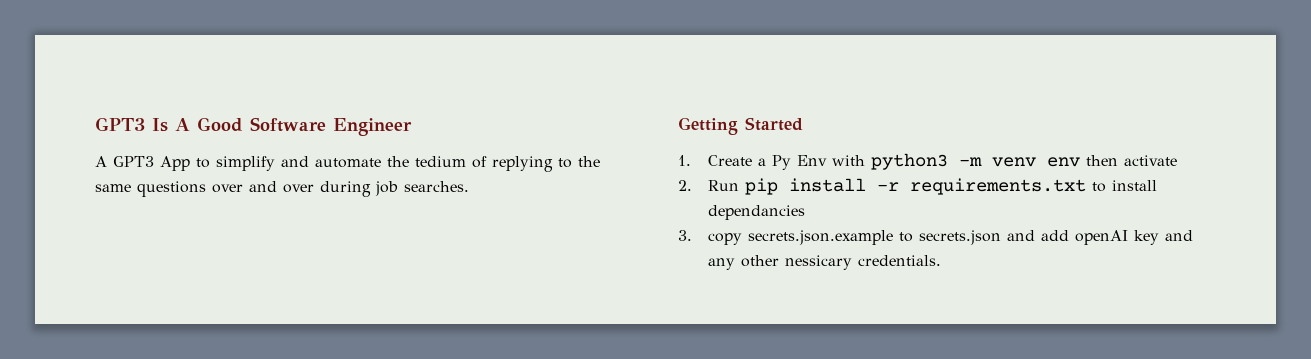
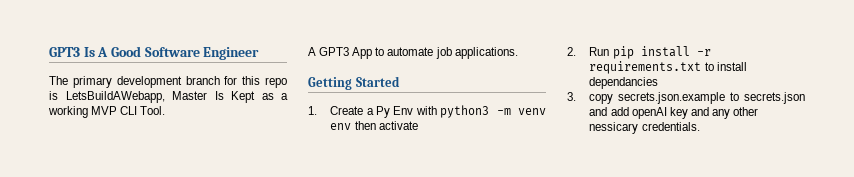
- A GPT3 App to simplify and automate the tedium of replying to the same questions over and over during job searches.
+ The primary development branch for this repo is LetsBuildAWebapp, Master Is Kept as a working MVP CLI Tool.
+ A GPT3 App to automate job applications.

